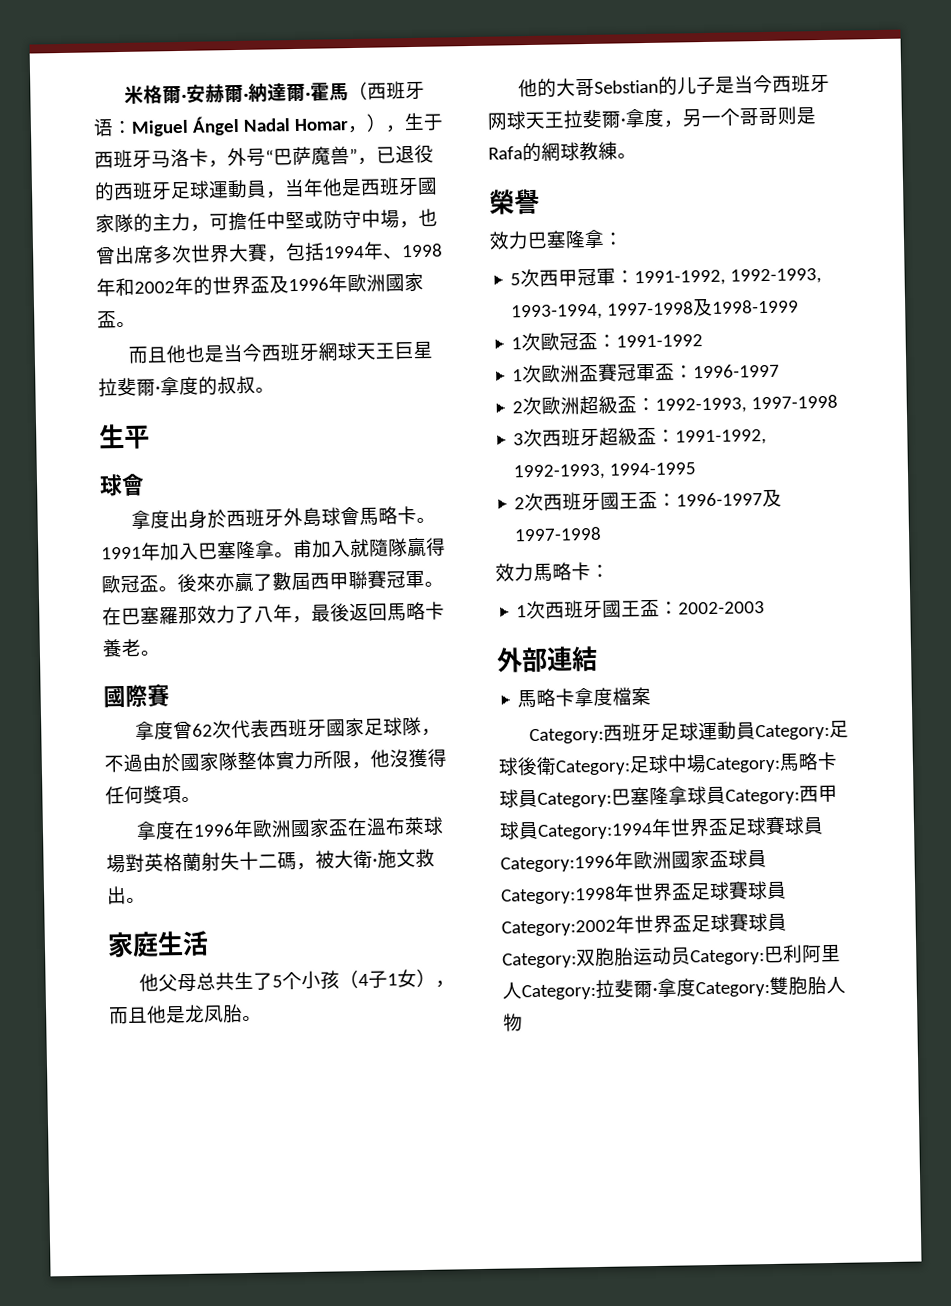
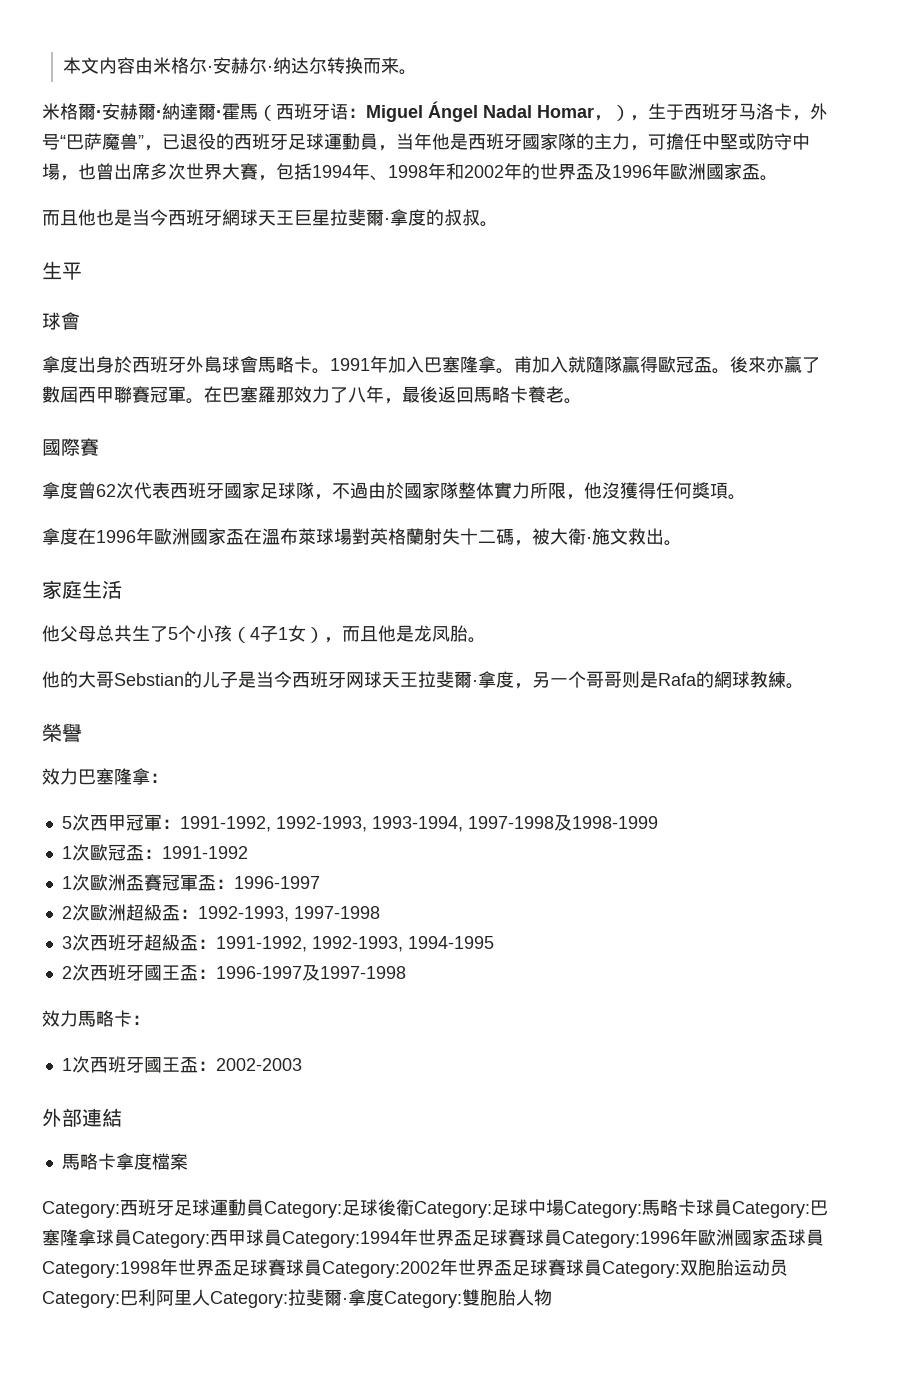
+ 本文内容由米格尔·安赫尔·纳达尔转换而来。

